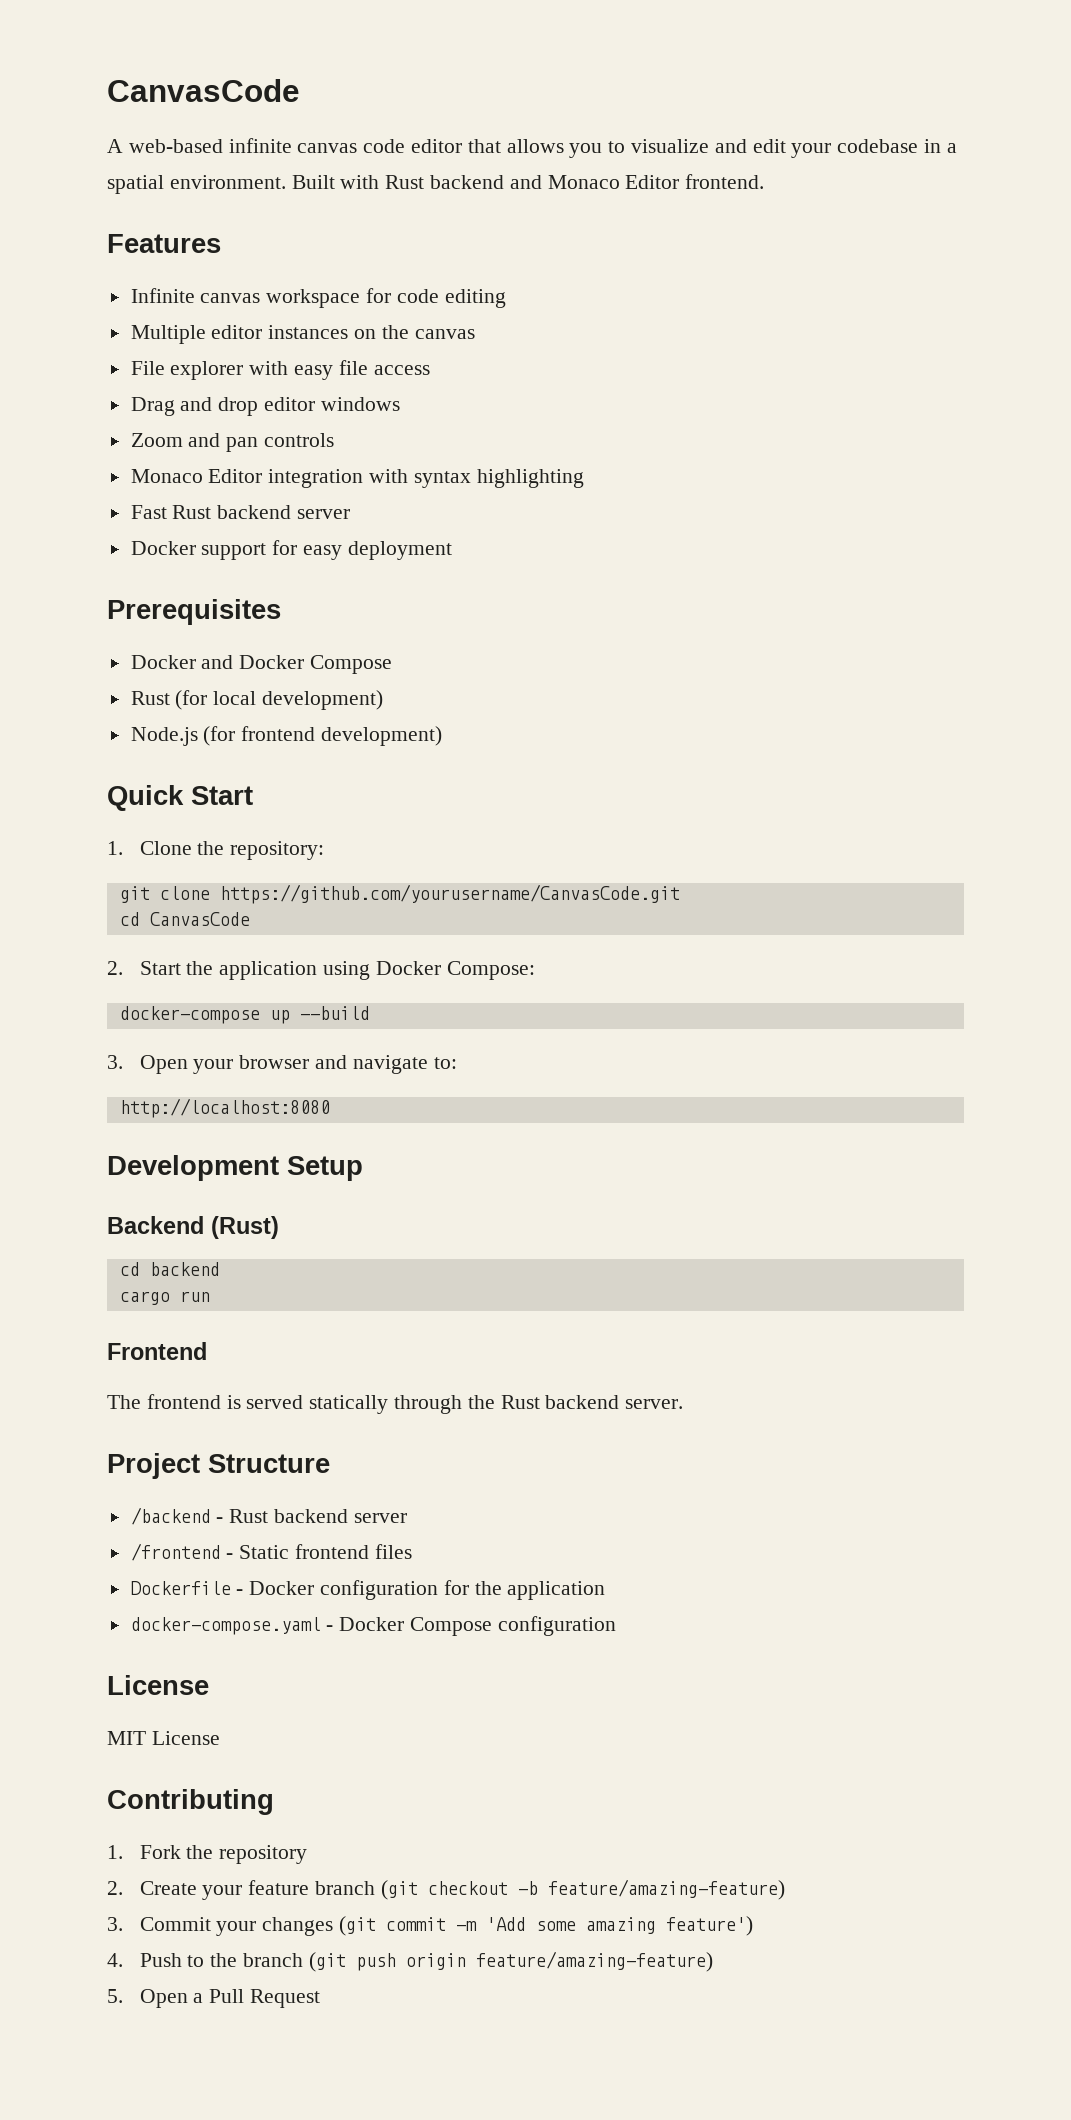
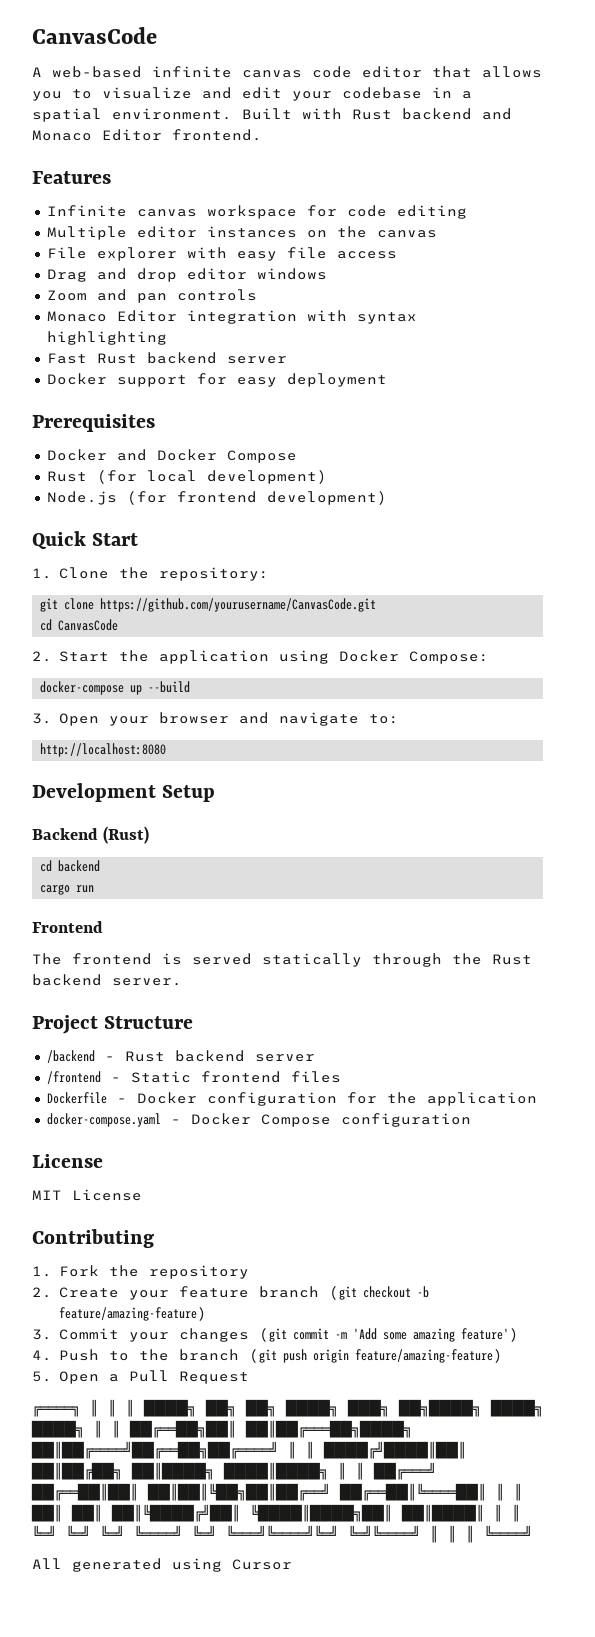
+ ╔════╗ ║ ║ ║ ████╗ ██╗ ██╗ ████╗ ███╗ ██╗████╗ ████╗ ████╗ ║ ║ ██╔══██╗██║ ██║██╔═══██╗████╗ ██║██╔════╝██╔══██╗██╔════╝ ║ ║ ████╔╝████║██║ ██║██╔██╗ ██║████╗ ████║████╗ ║ ║ ██╔═══╝ ██╔══██║██║ ██║██║╚██╗██║██╔══╝ ██╔══██║╚════██║ ║ ║ ██║ ██║ ██║╚████╔╝██║ ╚████║████╗██║ ██║████║ ║ ║ ╚═╝ ╚═╝ ╚═╝ ╚════╝ ╚═╝ ╚═══╝╚════╝╚═╝ ╚═╝╚════╝ ║ ║ ║ ╚════╝
+ All generated using Cursor

